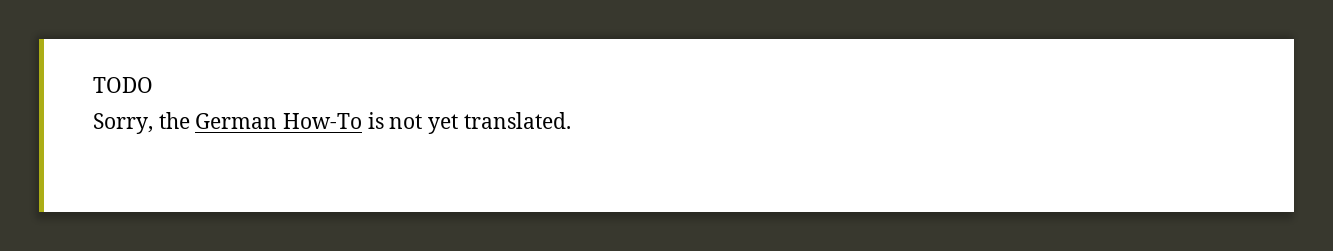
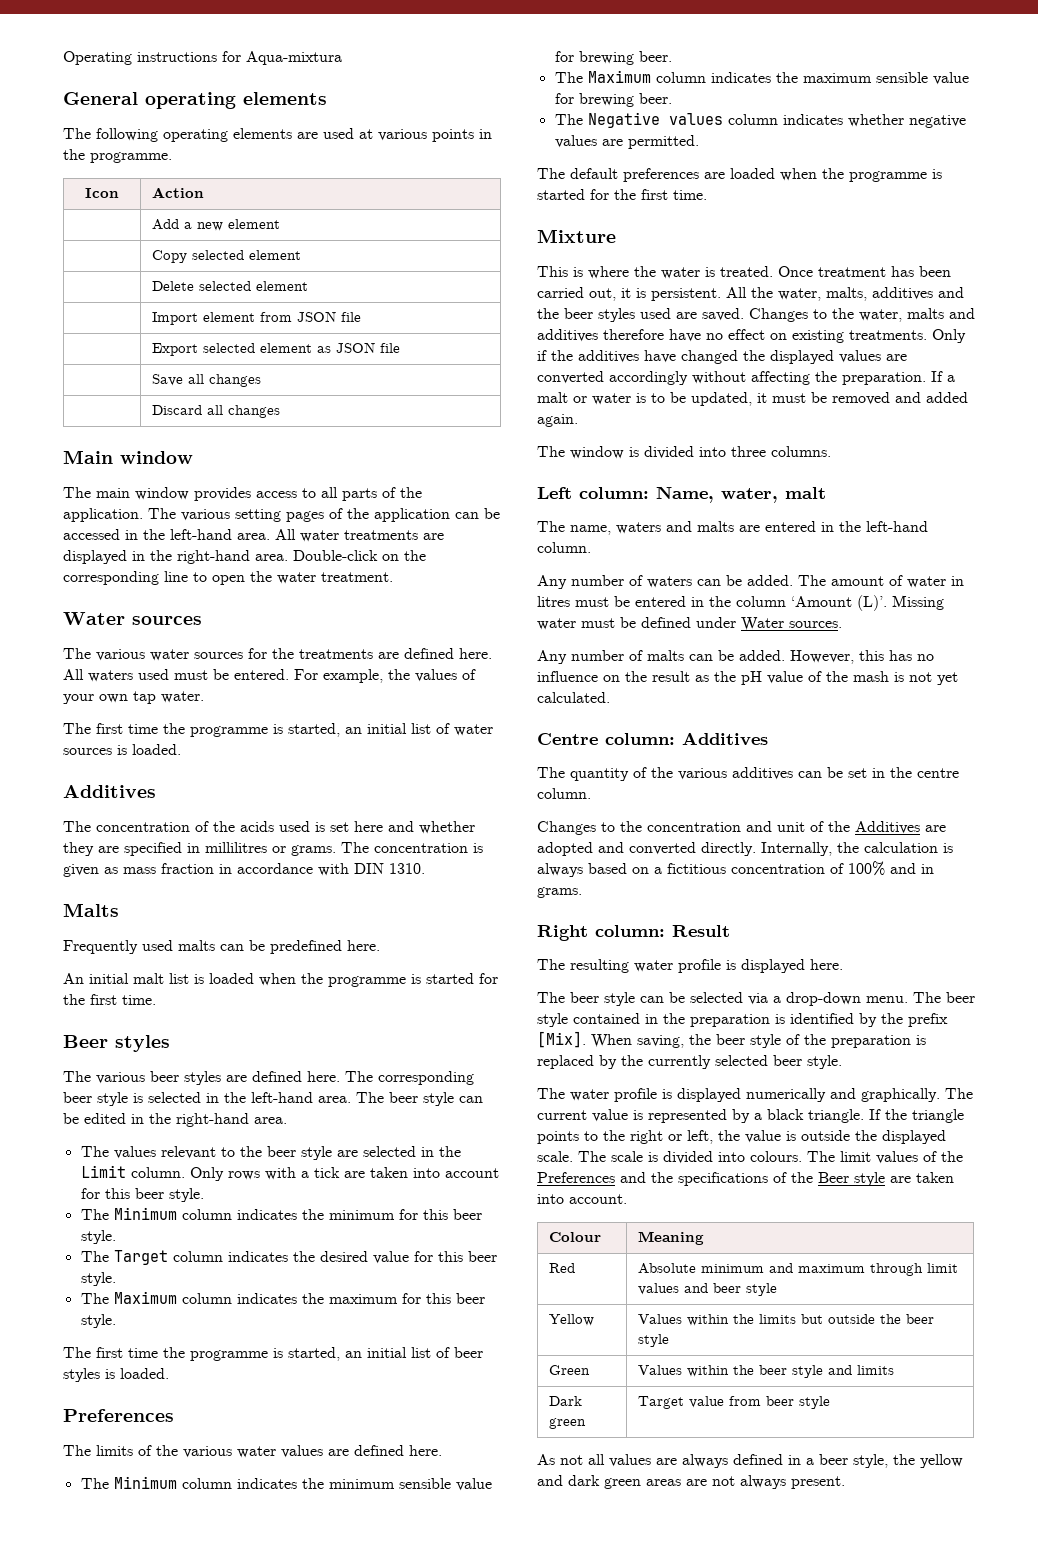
- TODO
- Sorry, the German How-To is not yet translated.
+ Operating instructions for Aqua-mixtura
+ General operating elements
+ The following operating elements are used at various points in the programme.
+ Icon | Action
+ | Add a new element
+ | Copy selected element
+ | Delete selected element
+ | Import element from JSON file
+ | Export selected element as JSON file
+ | Save all changes
+ | Discard all changes
+ Main window
+ The main window provides access to all parts of the application. The various setting pages of the application can be accessed in the left-hand area. All water treatments are displayed in the right-hand area. Double-click on the corresponding line to open the water treatment.
+ Water sources
+ The various water sources for the treatments are defined here. All waters used must be entered. For example, the values of your own tap water.
+ The first time the programme is started, an initial list of water sources is loaded.
+ Additives
+ The concentration of the acids used is set here and whether they are specified in millilitres or grams. The concentration is given as mass fraction in accordance with DIN 1310.
+ Malts
+ Frequently used malts can be predefined here.
+ An initial malt list is loaded when the programme is started for the first time.
+ Beer styles
+ The various beer styles are defined here. The corresponding beer style is selected in the left-hand area. The beer style can be edited in the right-hand area.
+ The values relevant to the beer style are selected in the Limit column. Only rows with a tick are taken into account for this beer style.
+ The Minimum column indicates the minimum for this beer style.
+ The Target column indicates the desired value for this beer style.
+ The Maximum column indicates the maximum for this beer style.
+ The first time the programme is started, an initial list of beer styles is loaded.
+ Preferences
+ The limits of the various water values are defined here.
+ The Minimum column indicates the minimum sensible value for brewing beer.
+ The Maximum column indicates the maximum sensible value for brewing beer.
+ The Negative values column indicates whether negative values are permitted.
+ The default preferences are loaded when the programme is started for the first time.
+ Mixture
+ This is where the water is treated. Once treatment has been carried out, it is persistent. All the water, malts, additives and the beer styles used are saved. Changes to the water, malts and additives therefore have no effect on existing treatments. Only if the additives have changed the displayed values are converted accordingly without affecting the preparation. If a malt or water is to be updated, it must be removed and added again.
+ The window is divided into three columns.
+ Left column: Name, water, malt
+ The name, waters and malts are entered in the left-hand column.
+ Any number of waters can be added. The amount of water in litres must be entered in the column ‘Amount (L)’. Missing water must be defined under Water sources.
+ Any number of malts can be added. However, this has no influence on the result as the pH value of the mash is not yet calculated.
+ Centre column: Additives
+ The quantity of the various additives can be set in the centre column.
+ Changes to the concentration and unit of the Additives are adopted and converted directly. Internally, the calculation is always based on a fictitious concentration of 100% and in grams.
+ Right column: Result
+ The resulting water profile is displayed here.
+ The beer style can be selected via a drop-down menu. The beer style contained in the preparation is identified by the prefix [Mix]. When saving, the beer style of the preparation is replaced by the currently selected beer style.
+ The water profile is displayed numerically and graphically. The current value is represented by a black triangle. If the triangle points to the right or left, the value is outside the displayed scale. The scale is divided into colours. The limit values of the Preferences and the specifications of the Beer style are taken into account.
+ Colour | Meaning
+ Red | Absolute minimum and maximum through limit values and beer style
+ Yellow | Values within the limits but outside the beer style
+ Green | Values within the beer style and limits
+ Dark green | Target value from beer style
+ As not all values are always defined in a beer style, the yellow and dark green areas are not always present.

